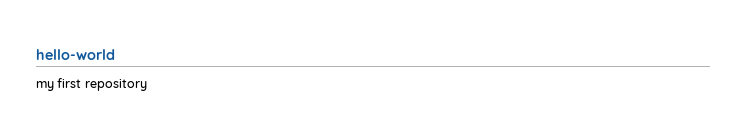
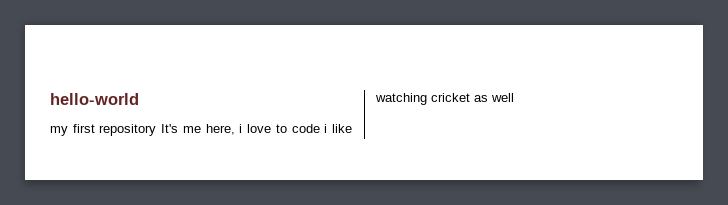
- my first repository
+ my first repository It's me here, i love to code i like watching cricket as well

